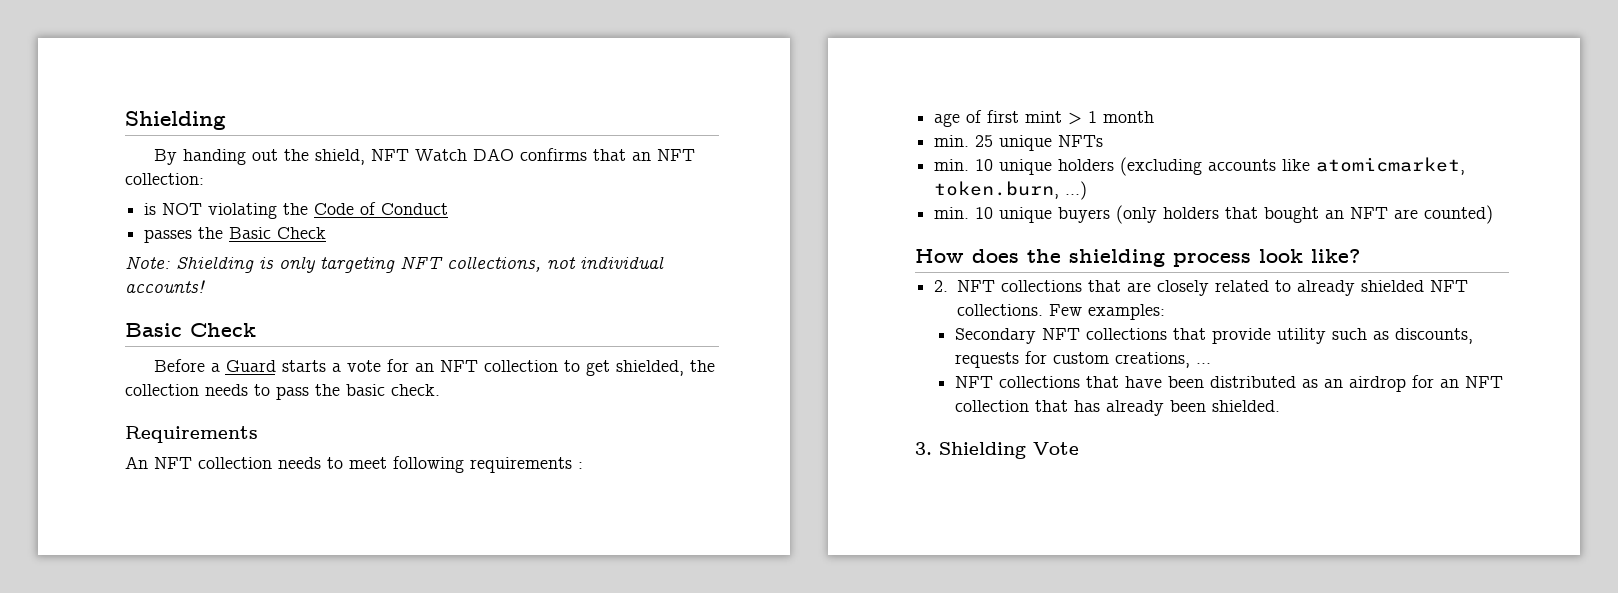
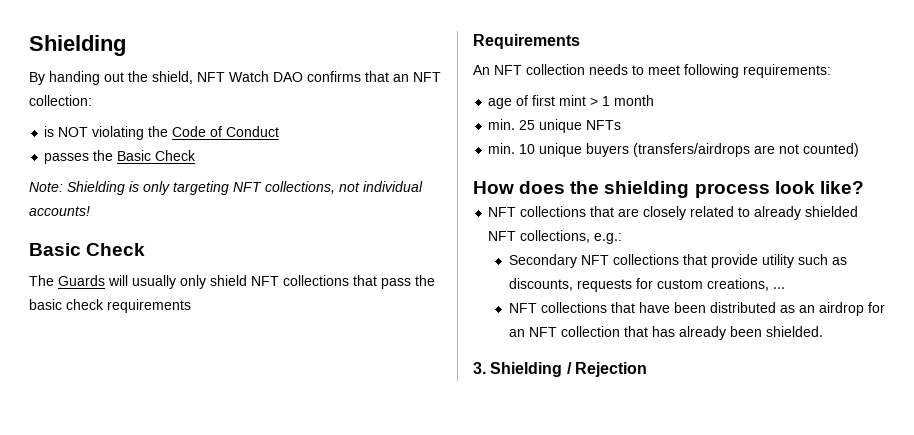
- Before a Guard starts a vote for an NFT collection to get shielded, the collection needs to pass the basic check.
+ The Guards will usually only shield NFT collections that pass the basic check requirements
- An NFT collection needs to meet following requirements :
+ An NFT collection needs to meet following requirements:
- min. 10 unique holders (excluding accounts like atomicmarket, token.burn, ...)
- min. 10 unique buyers (only holders that bought an NFT are counted)
+ min. 10 unique buyers (transfers/airdrops are not counted)
- 2. NFT collections that are closely related to already shielded NFT collections. Few examples:
+ NFT collections that are closely related to already shielded NFT collections, e.g.:
- 3. Shielding Vote
+ 3. Shielding / Rejection

